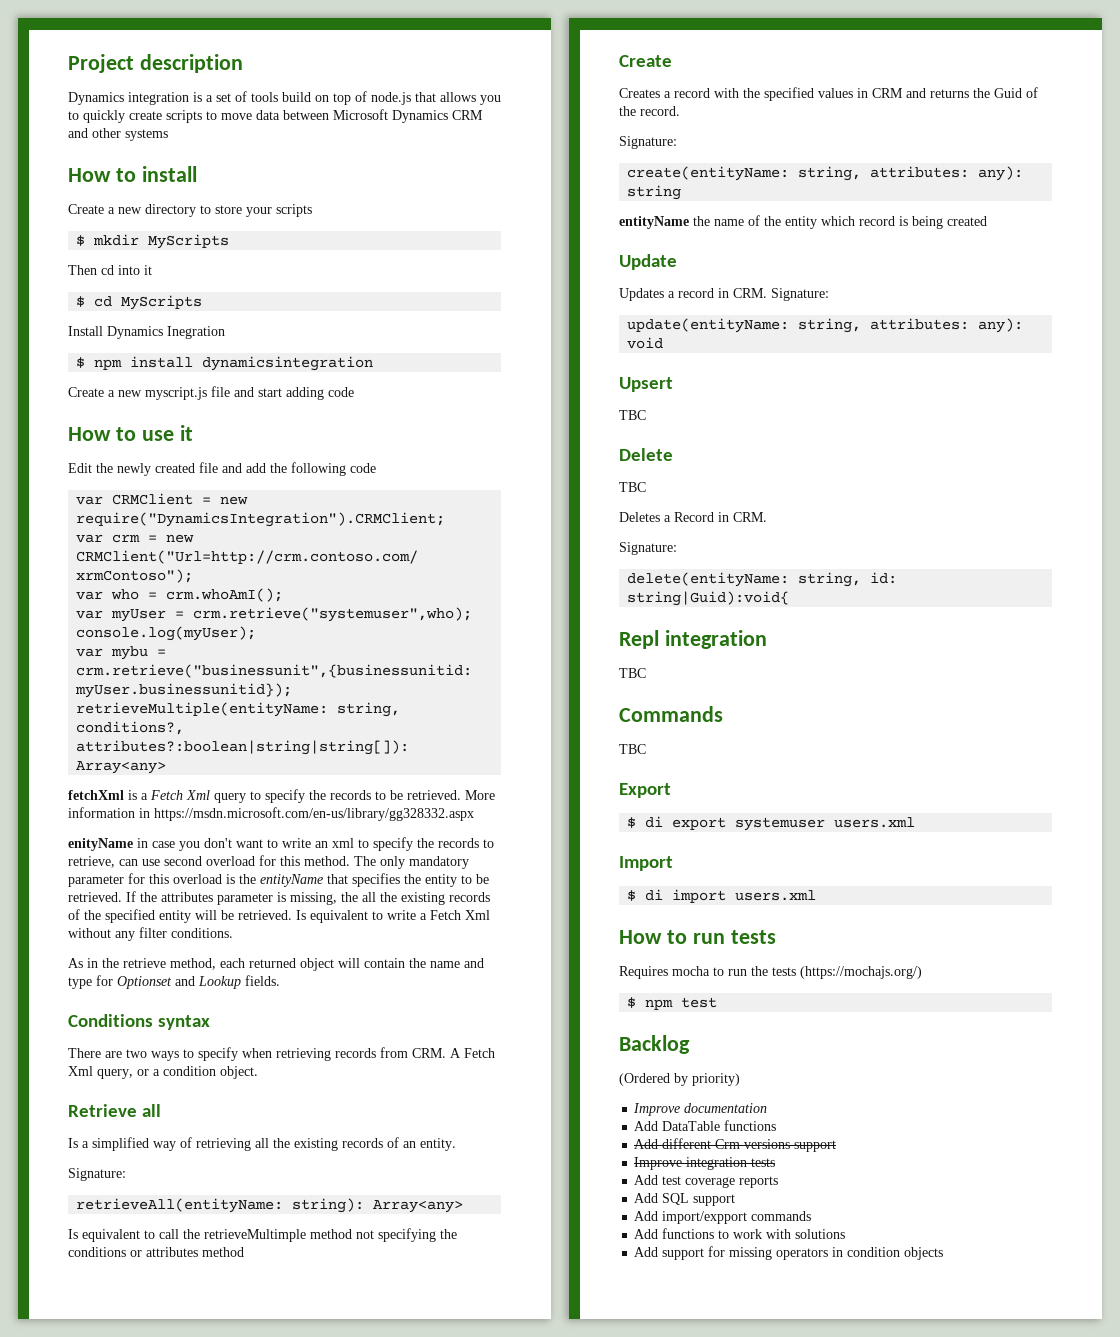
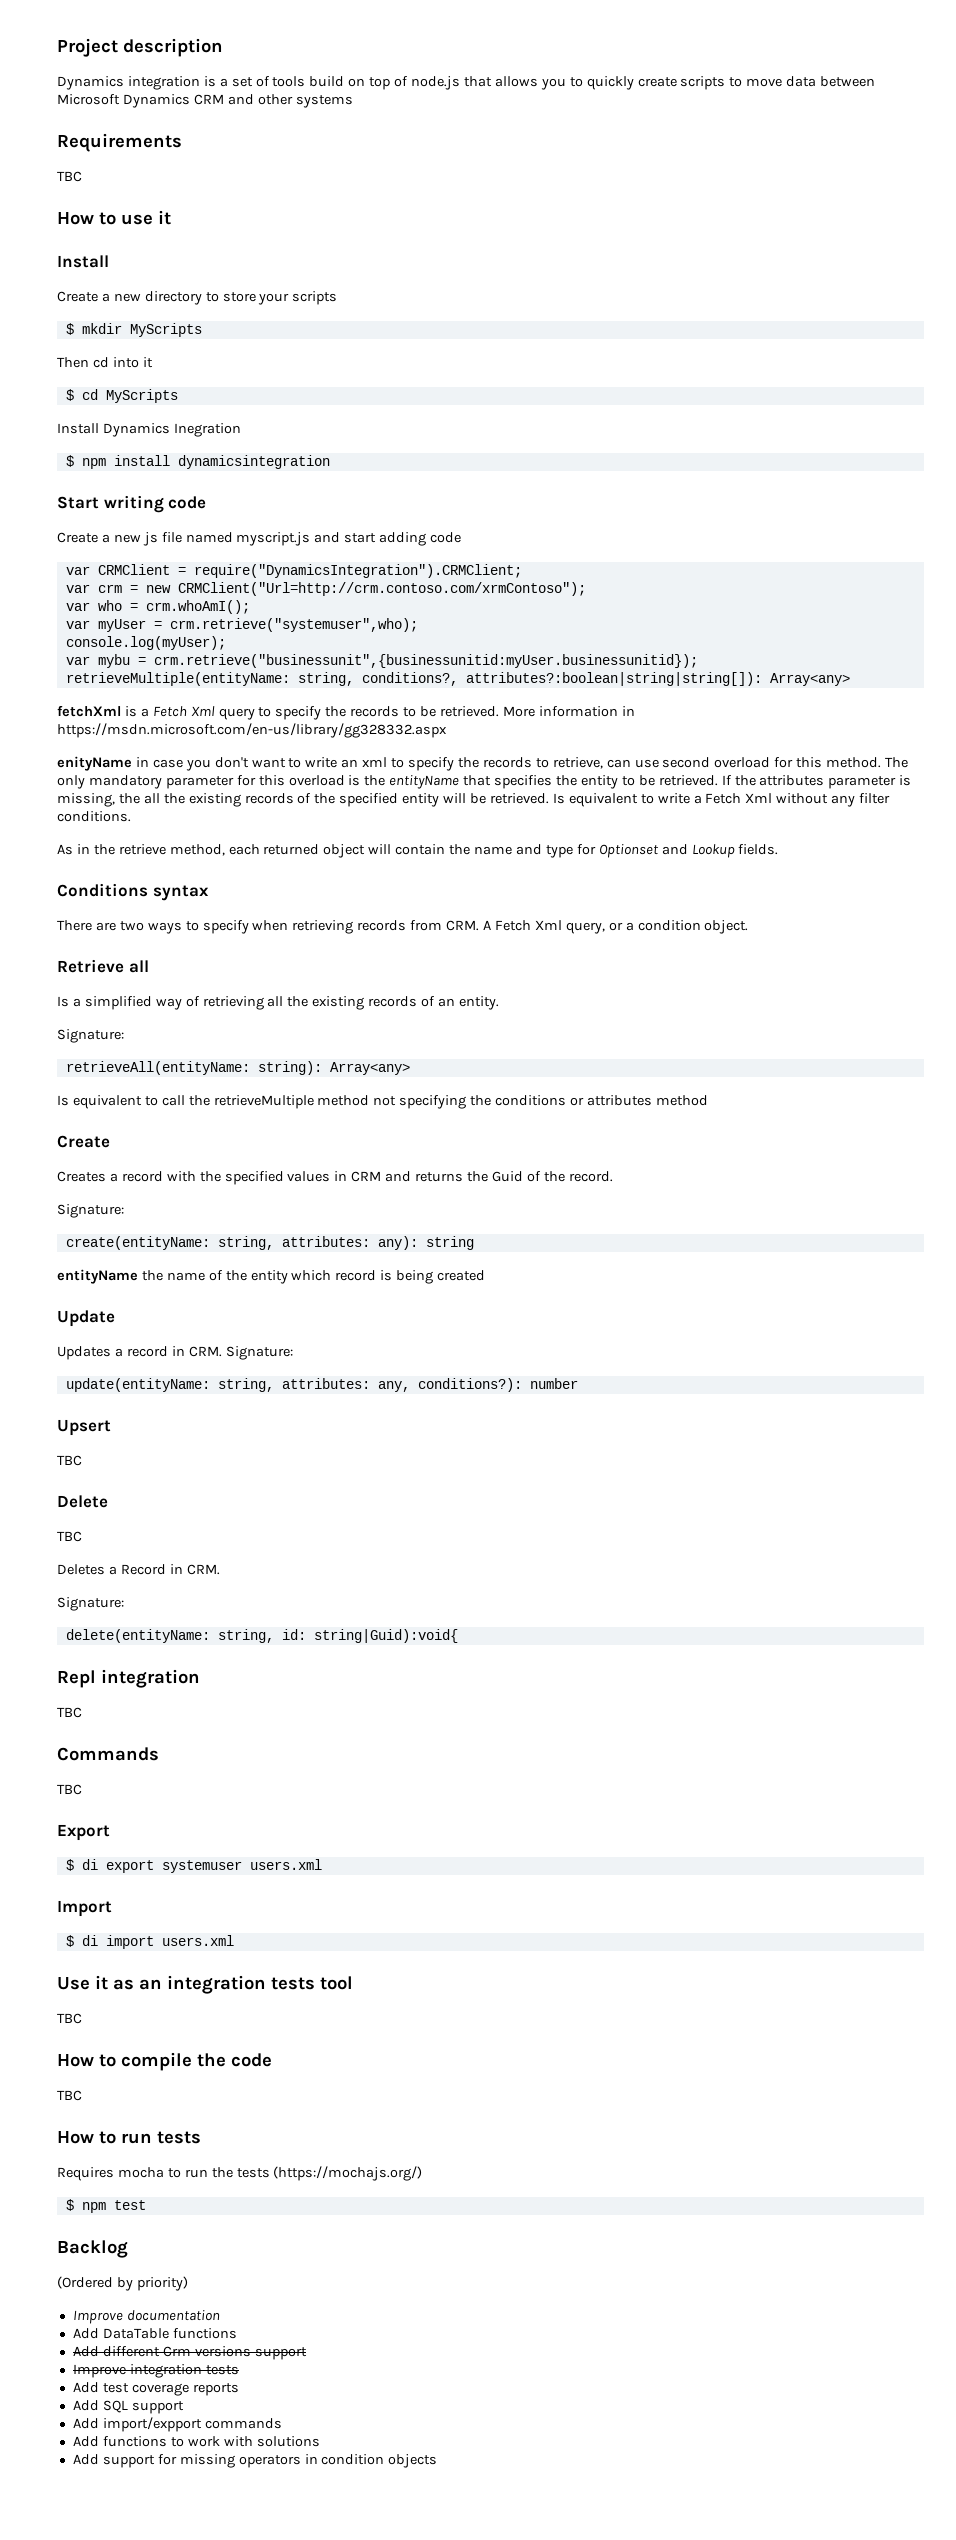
- How to install
+ Requirements
+ TBC
+ How to use it
+ Install
- Create a new myscript.js file and start adding code
+ Start writing code
+ Create a new js file named myscript.js and start adding code
- How to use it
- Edit the newly created file and add the following code
- var CRMClient = new require("DynamicsIntegration").CRMClient;
+ var CRMClient = require("DynamicsIntegration").CRMClient;
- Is equivalent to call the retrieveMultimple method not specifying the conditions or attributes method
+ Is equivalent to call the retrieveMultiple method not specifying the conditions or attributes method
- update(entityName: string, attributes: any): void
+ update(entityName: string, attributes: any, conditions?): number
+ Use it as an integration tests tool
+ TBC
+ How to compile the code
+ TBC

